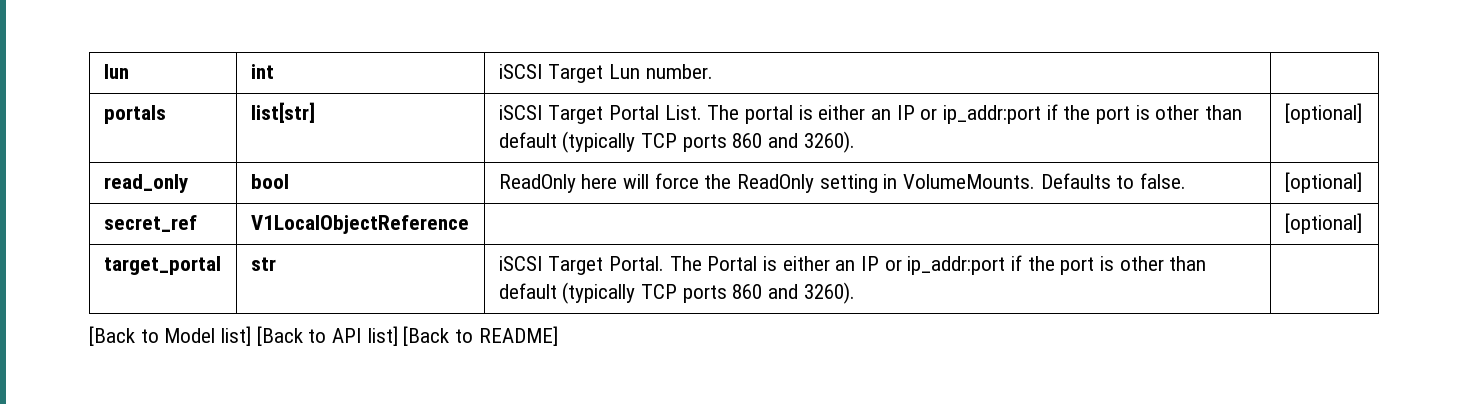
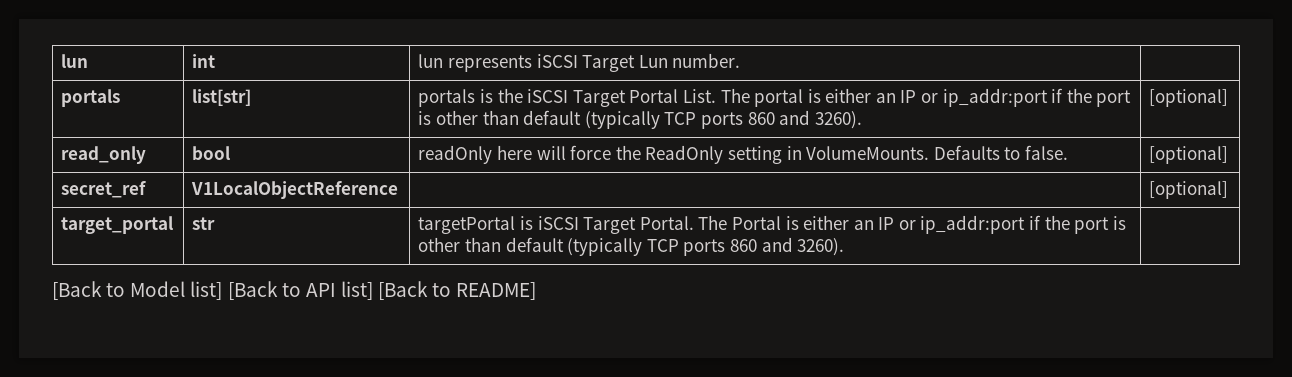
- lun | int | iSCSI Target Lun number. |
+ lun | int | lun represents iSCSI Target Lun number. |
- portals | list[str] | iSCSI Target Portal List. The portal is either an IP or ip_addr:port if the port is other than default (typically TCP ports 860 and 3260). | [optional]
+ portals | list[str] | portals is the iSCSI Target Portal List. The portal is either an IP or ip_addr:port if the port is other than default (typically TCP ports 860 and 3260). | [optional]
- read_only | bool | ReadOnly here will force the ReadOnly setting in VolumeMounts. Defaults to false. | [optional]
+ read_only | bool | readOnly here will force the ReadOnly setting in VolumeMounts. Defaults to false. | [optional]
- target_portal | str | iSCSI Target Portal. The Portal is either an IP or ip_addr:port if the port is other than default (typically TCP ports 860 and 3260). |
+ target_portal | str | targetPortal is iSCSI Target Portal. The Portal is either an IP or ip_addr:port if the port is other than default (typically TCP ports 860 and 3260). |

